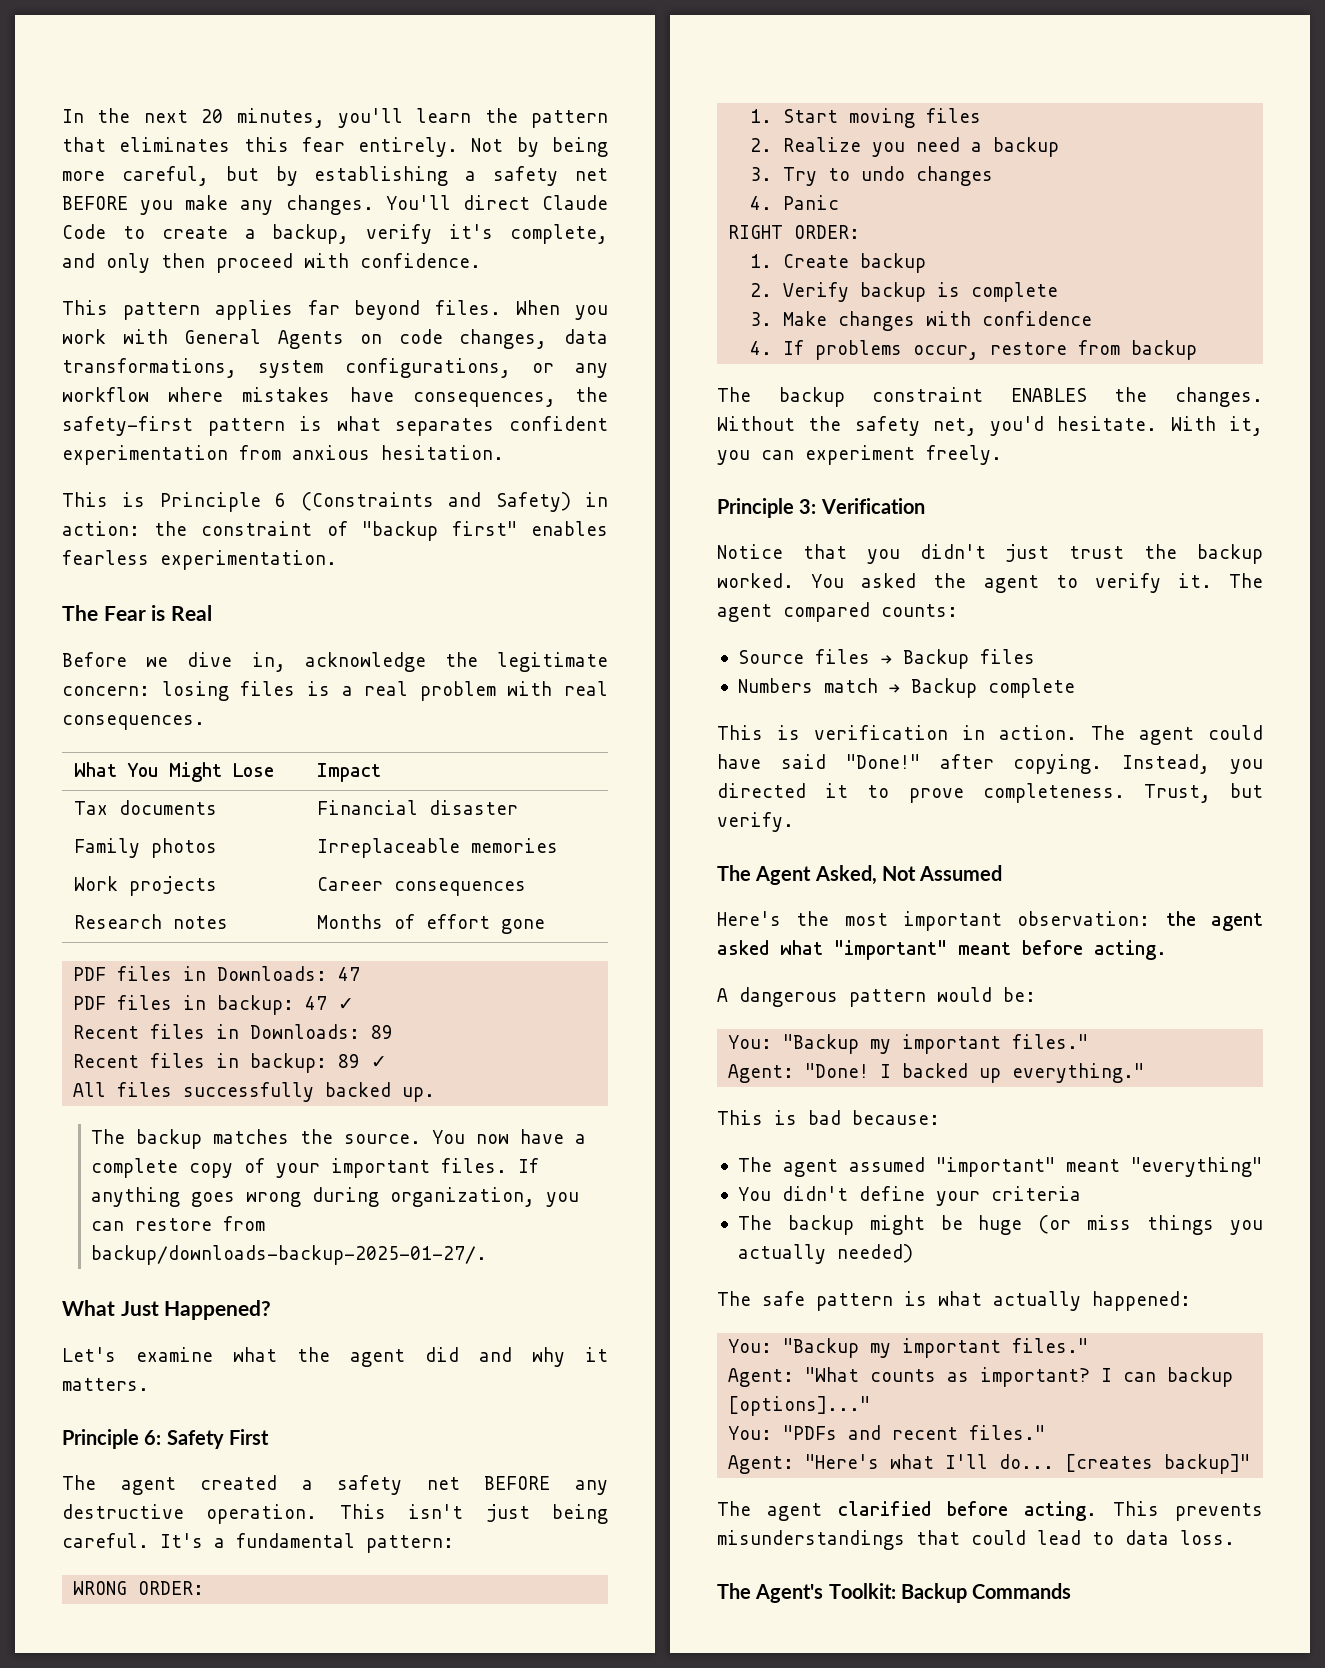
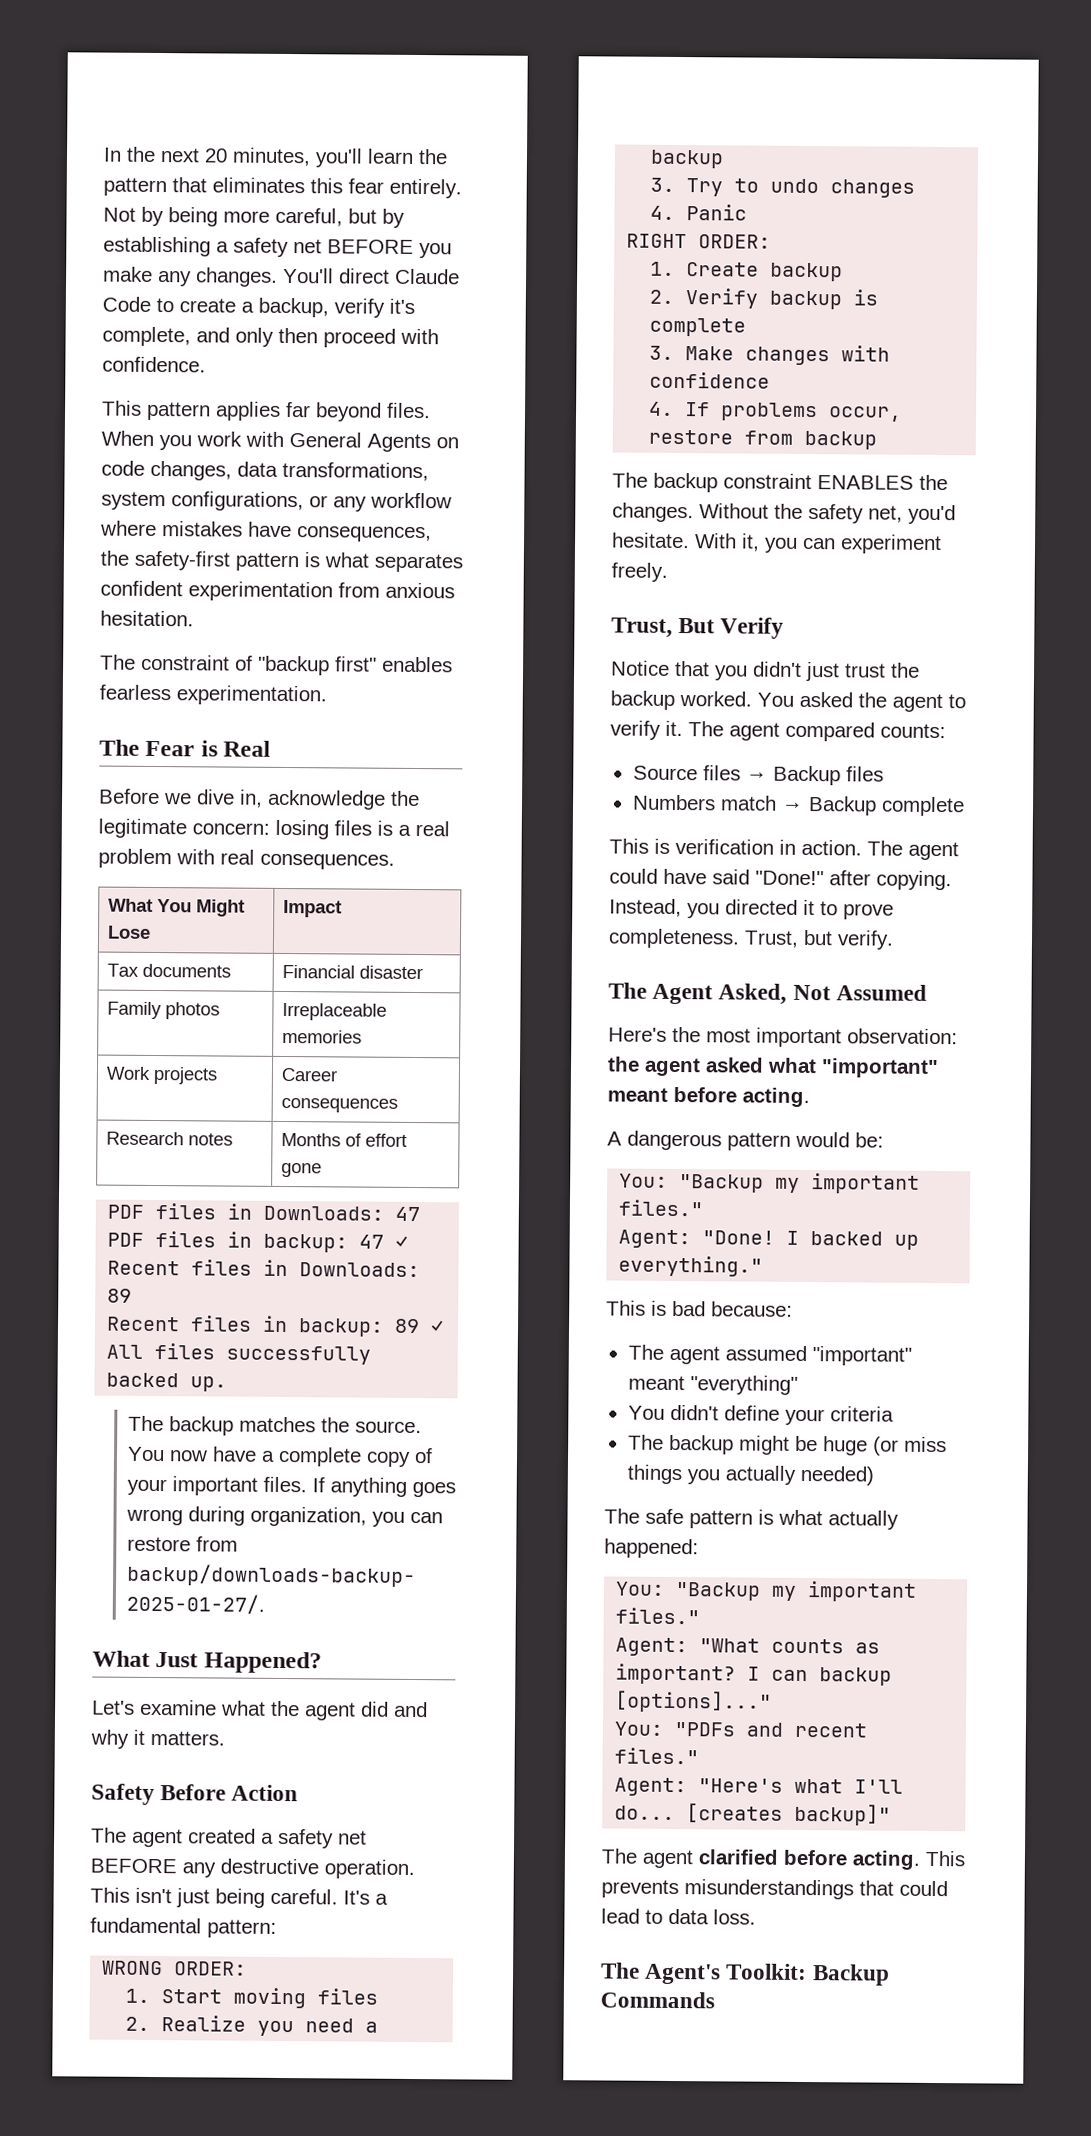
- This is Principle 6 (Constraints and Safety) in action: the constraint of "backup first" enables fearless experimentation.
+ The constraint of "backup first" enables fearless experimentation.
- Principle 6: Safety First
+ Safety Before Action
- Principle 3: Verification
+ Trust, But Verify

